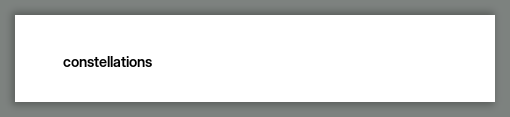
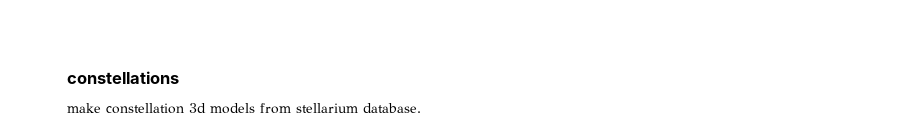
+ make constellation 3d models from stellarium database.

